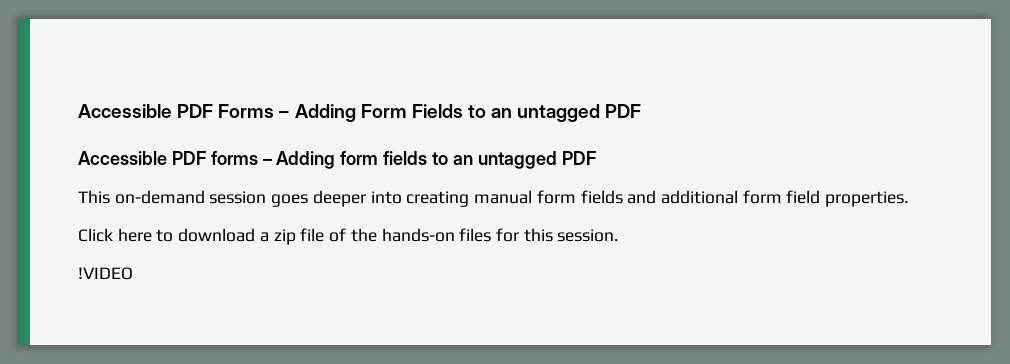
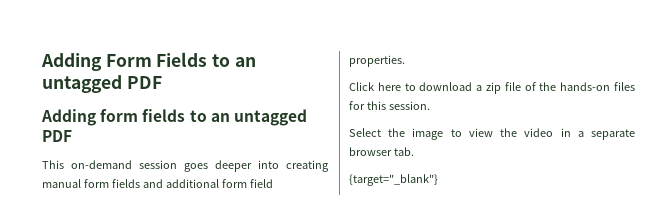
- Accessible PDF Forms – Adding Form Fields to an untagged PDF
+ Adding Form Fields to an untagged PDF
- Accessible PDF forms – Adding form fields to an untagged PDF
+ Adding form fields to an untagged PDF
- !VIDEO
+ Select the image to view the video in a separate browser tab.
+ {target="_blank"}

